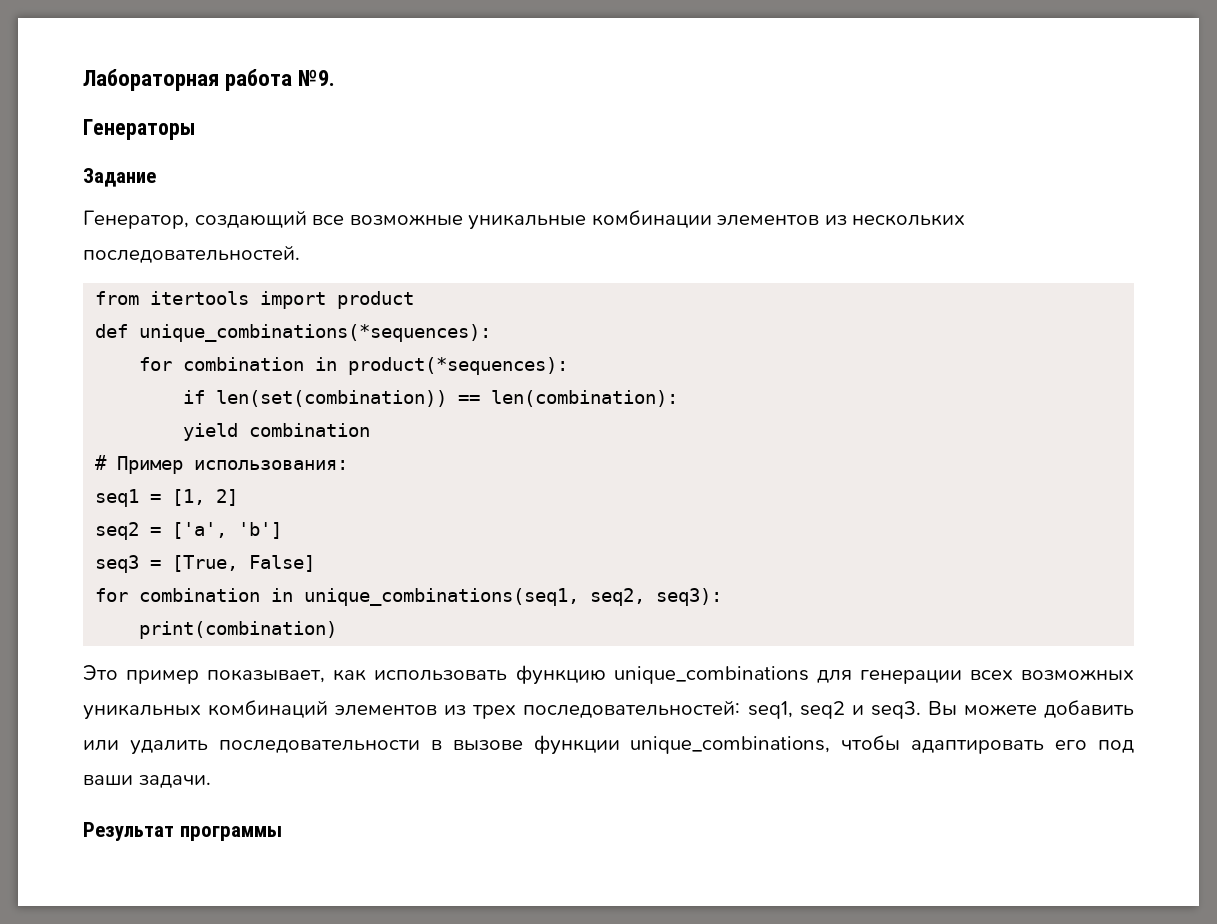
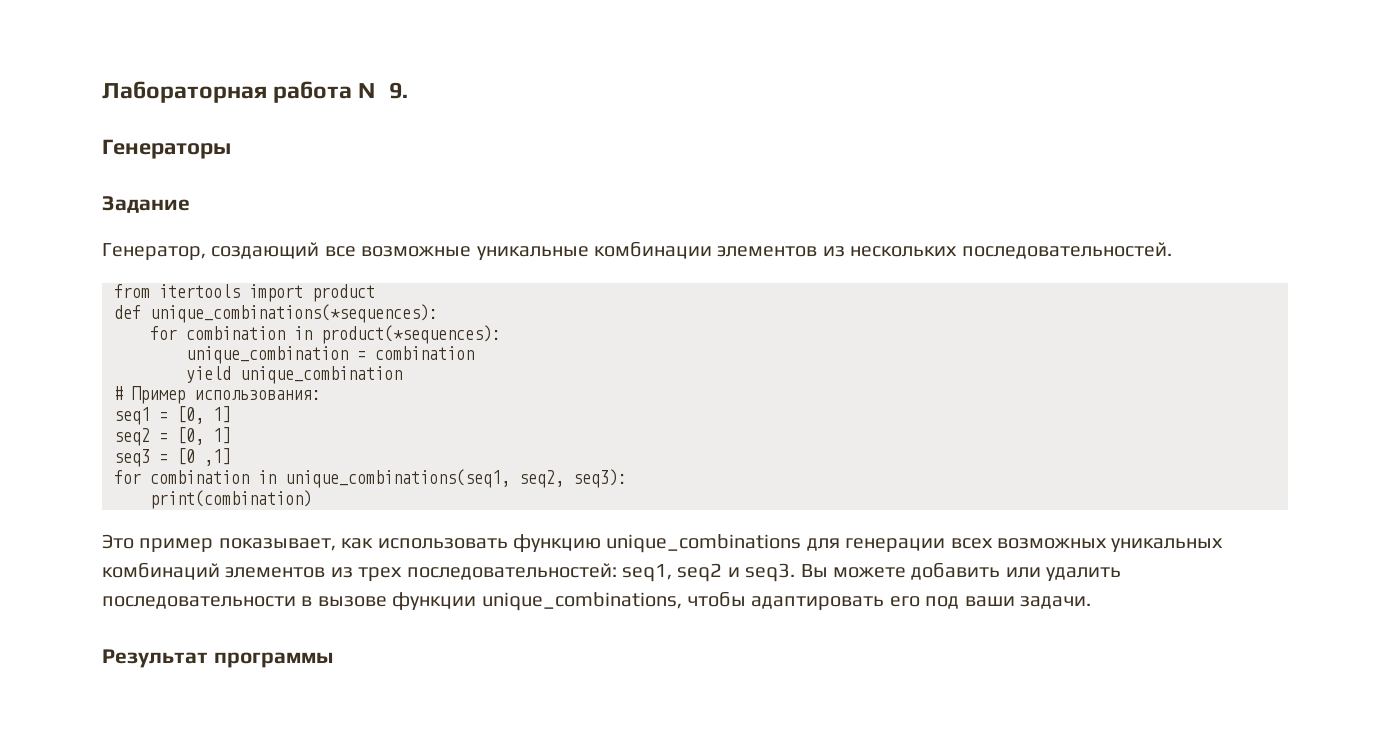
- if len(set(combination)) == len(combination):
+ unique_combination = combination
- yield combination
+ yield unique_combination
- seq1 = [1, 2]
+ seq1 = [0, 1]
- seq2 = ['a', 'b']
+ seq2 = [0, 1]
- seq3 = [True, False]
+ seq3 = [0 ,1]

